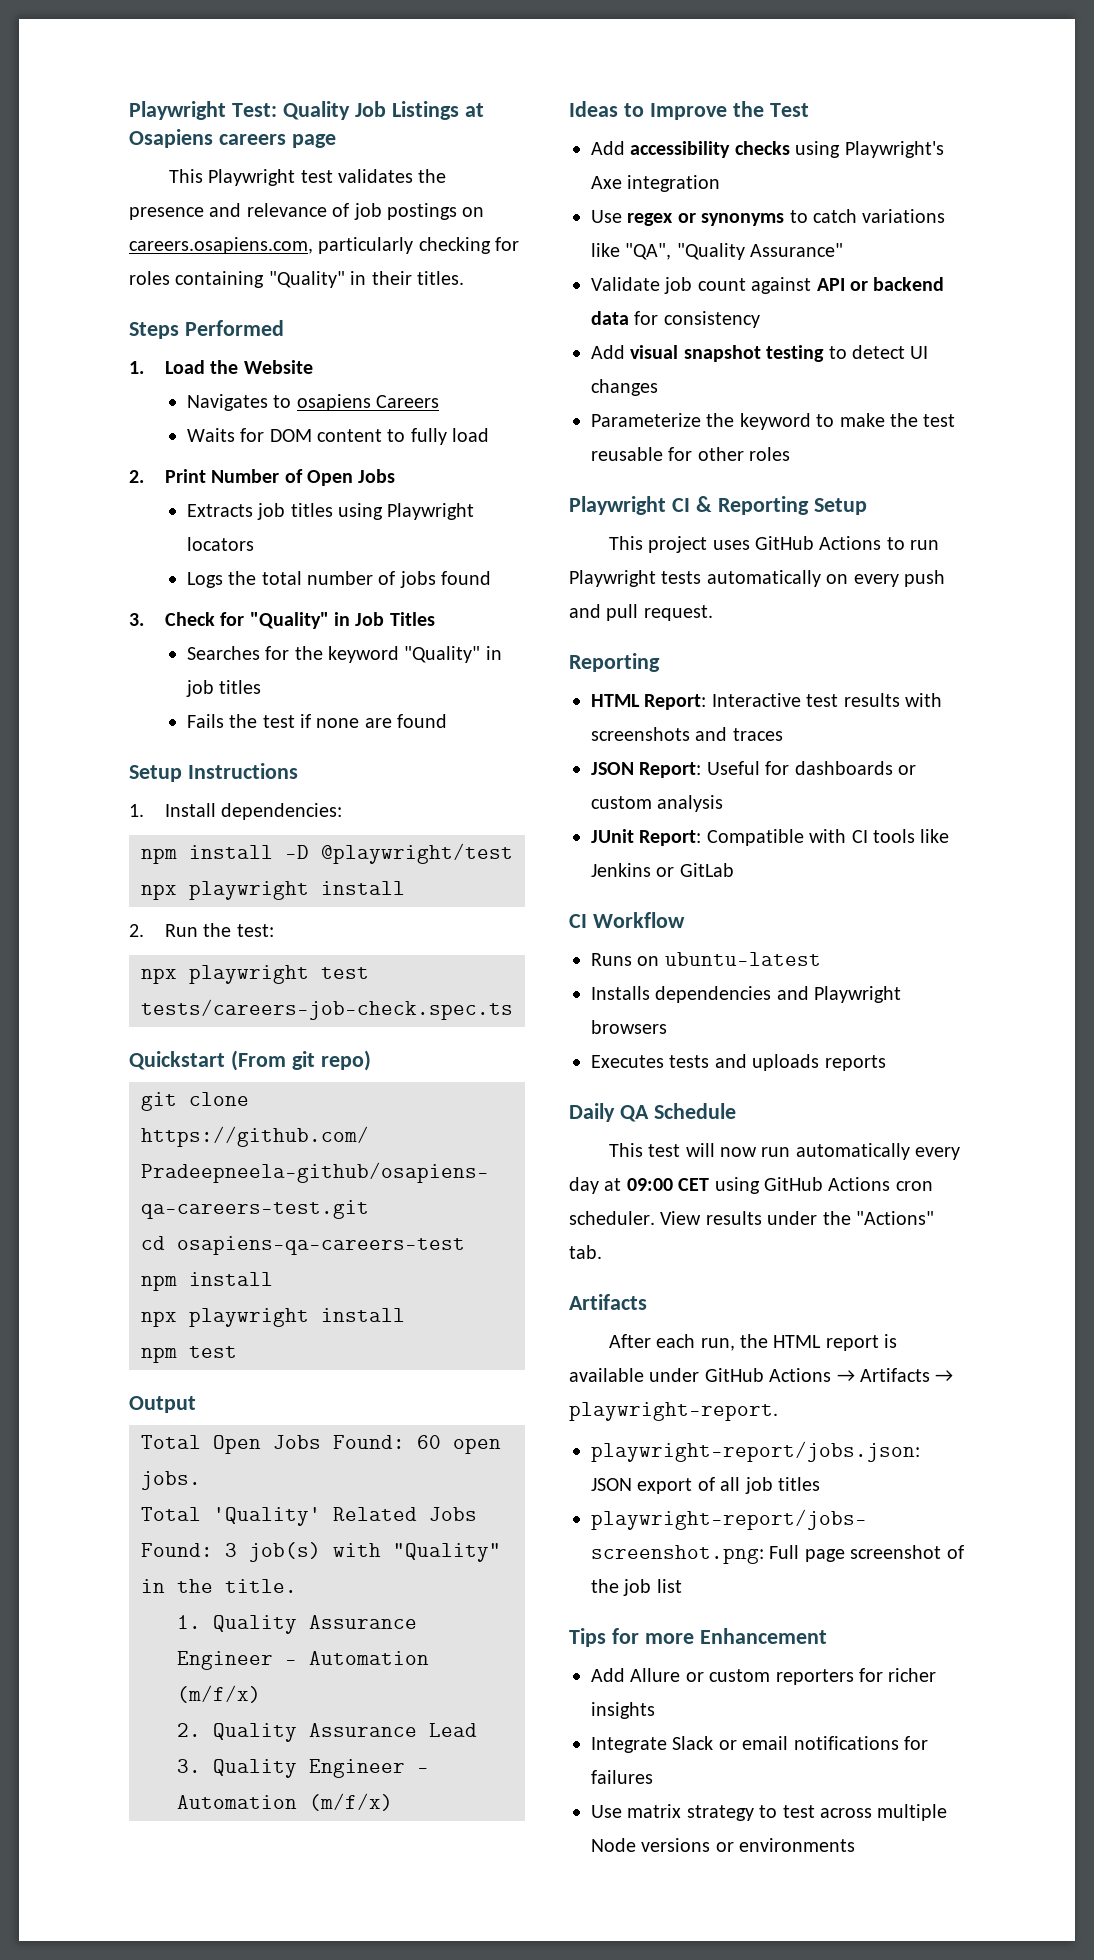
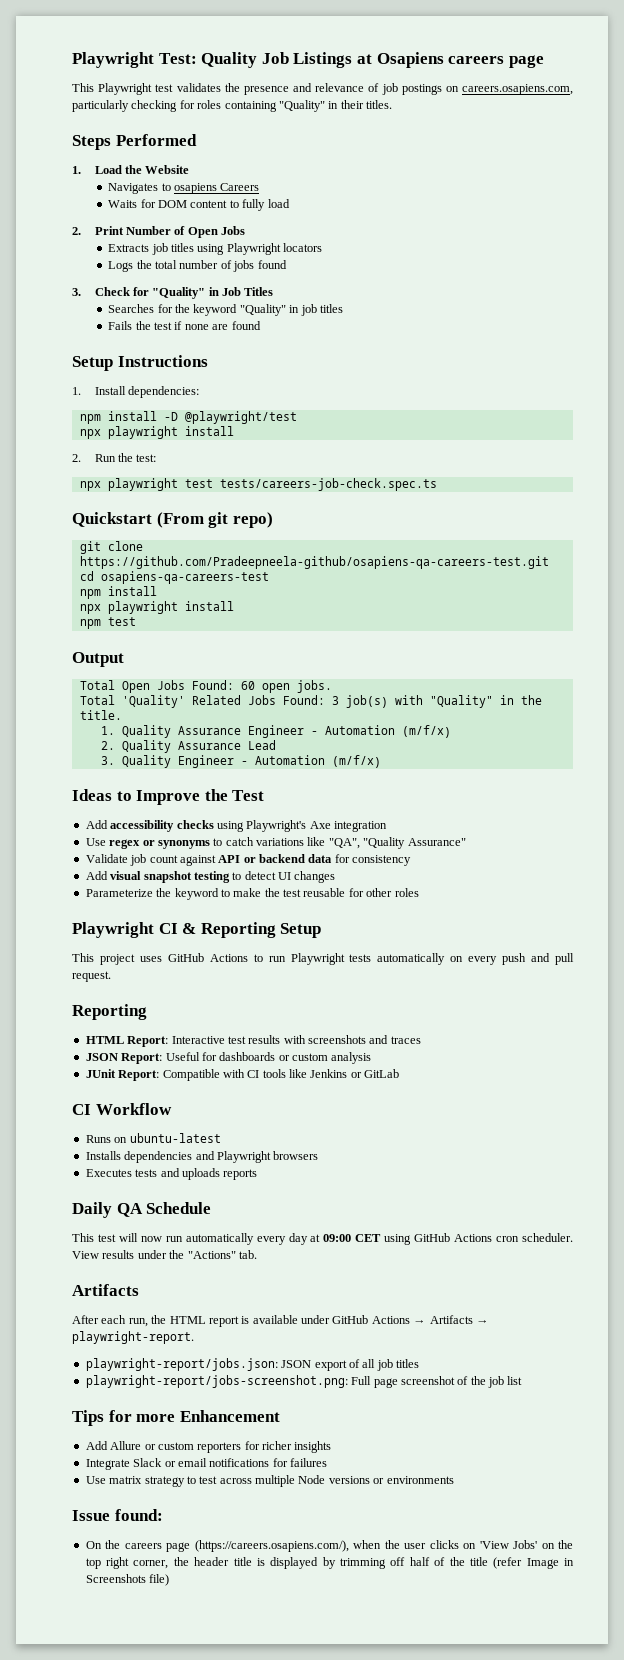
+ Issue found:
+ On the careers page (https://careers.osapiens.com/), when the user clicks on 'View Jobs' on the top right corner, the header title is displayed by trimming off half of the title (refer Image in Screenshots file)

